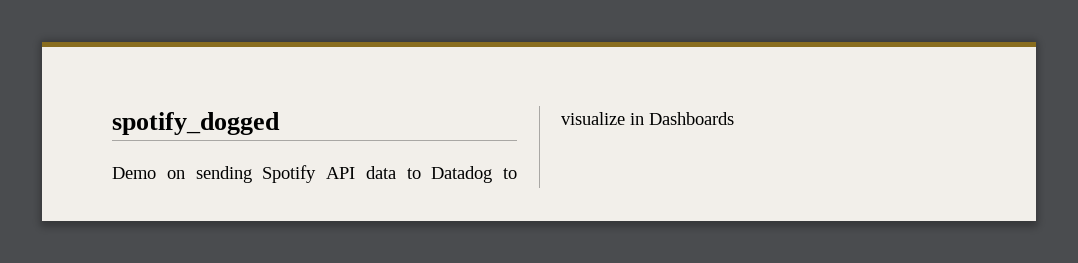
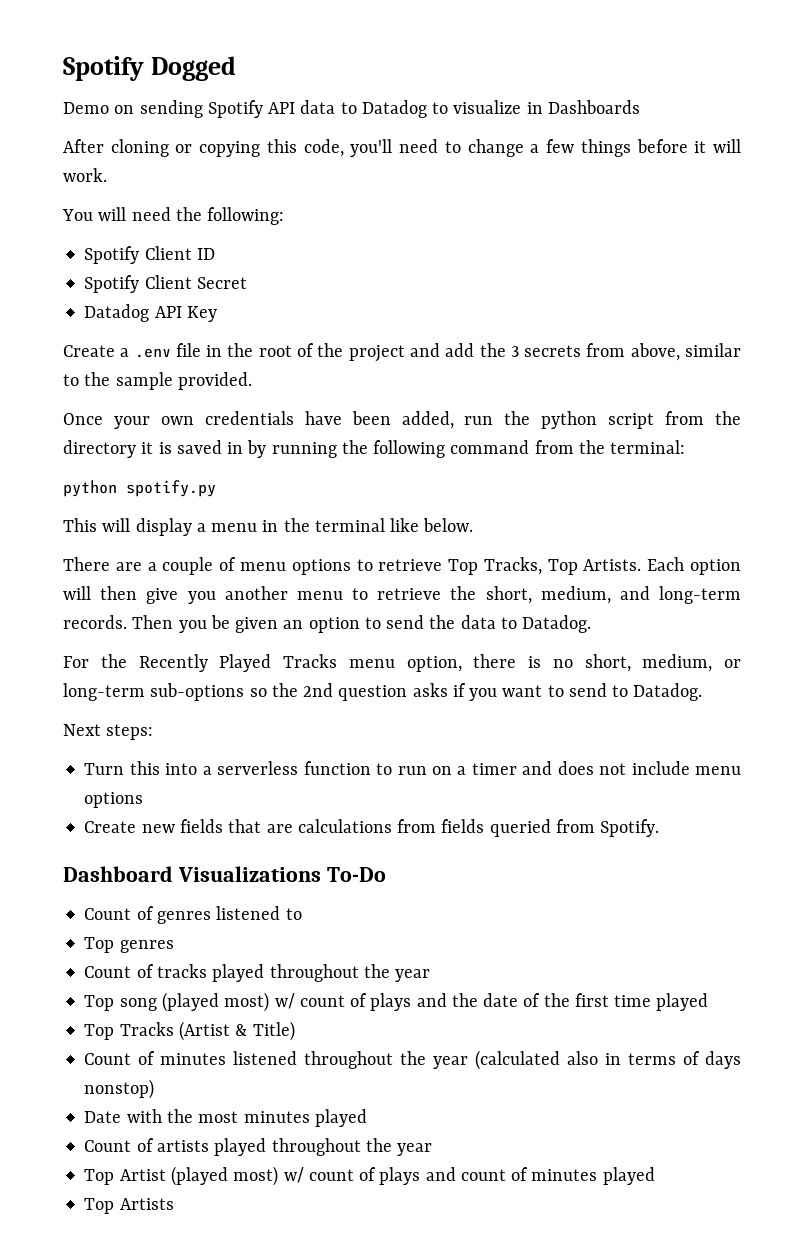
- spotify_dogged
+ Spotify Dogged
+ After cloning or copying this code, you'll need to change a few things before it will work.
+ You will need the following:
+ Spotify Client ID
+ Spotify Client Secret
+ Datadog API Key
+ Create a .env file in the root of the project and add the 3 secrets from above, similar to the sample provided.
+ Once your own credentials have been added, run the python script from the directory it is saved in by running the following command from the terminal:
+ python spotify.py
+ This will display a menu in the terminal like below.
+ There are a couple of menu options to retrieve Top Tracks, Top Artists. Each option will then give you another menu to retrieve the short, medium, and long-term records. Then you be given an option to send the data to Datadog.
+ For the Recently Played Tracks menu option, there is no short, medium, or long-term sub-options so the 2nd question asks if you want to send to Datadog.
+ Next steps:
+ Turn this into a serverless function to run on a timer and does not include menu options
+ Create new fields that are calculations from fields queried from Spotify.
+ Dashboard Visualizations To-Do
+ Count of genres listened to
+ Top genres
+ Count of tracks played throughout the year
+ Top song (played most) w/ count of plays and the date of the first time played
+ Top Tracks (Artist & Title)
+ Count of minutes listened throughout the year (calculated also in terms of days nonstop)
+ Date with the most minutes played
+ Count of artists played throughout the year
+ Top Artist (played most) w/ count of plays and count of minutes played
+ Top Artists

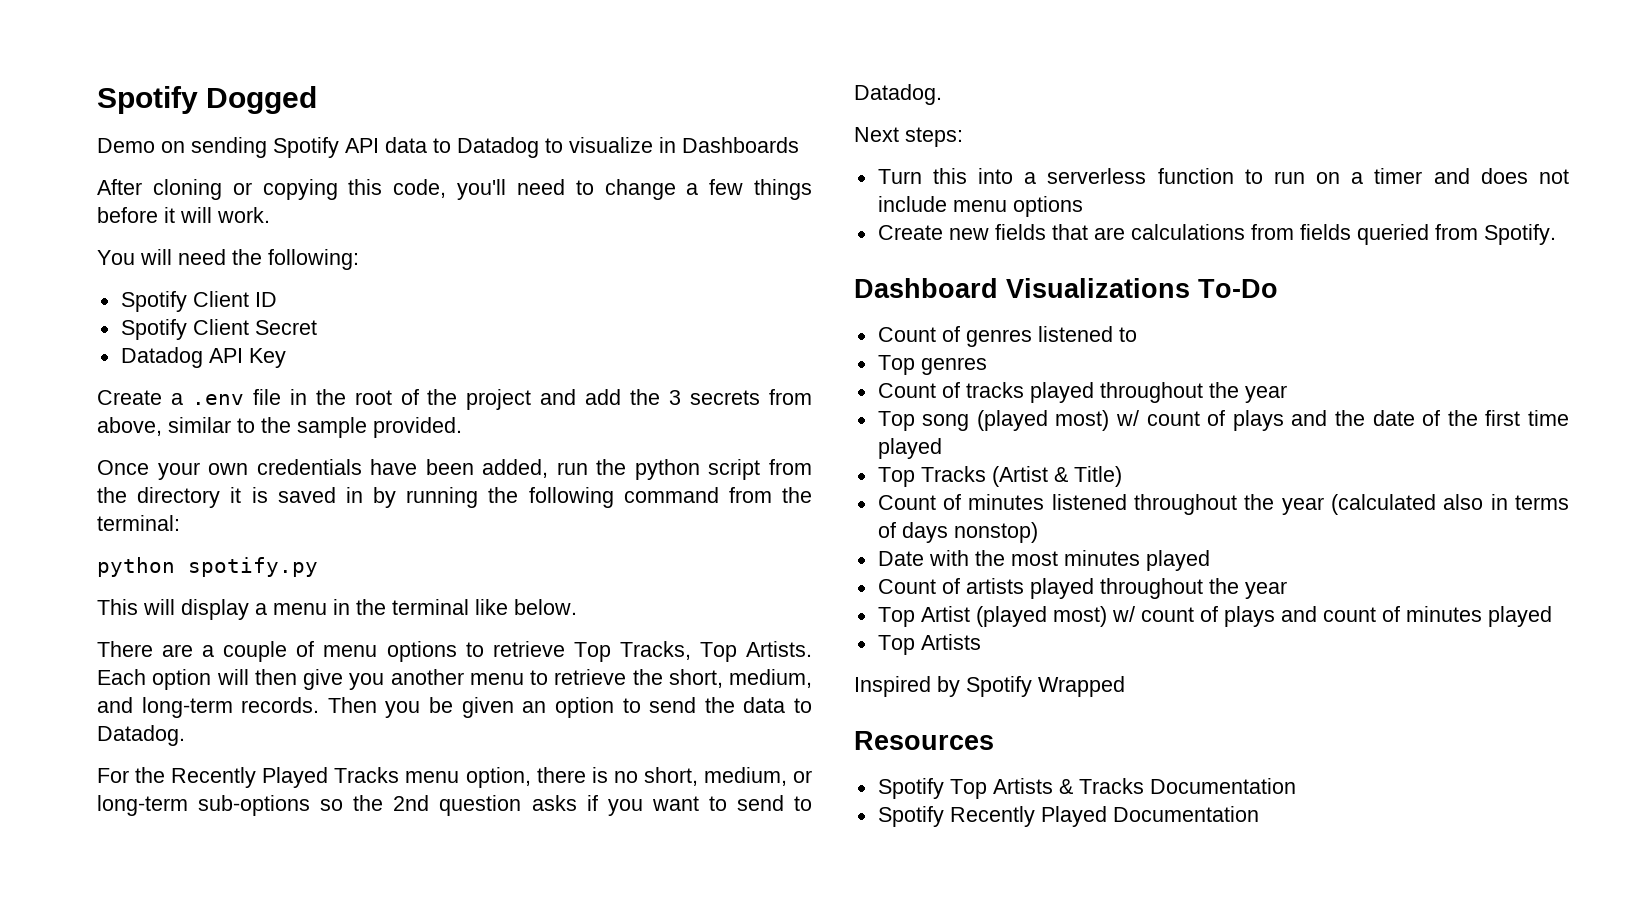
+ Inspired by Spotify Wrapped
+ Resources
+ Spotify Top Artists & Tracks Documentation
+ Spotify Recently Played Documentation

